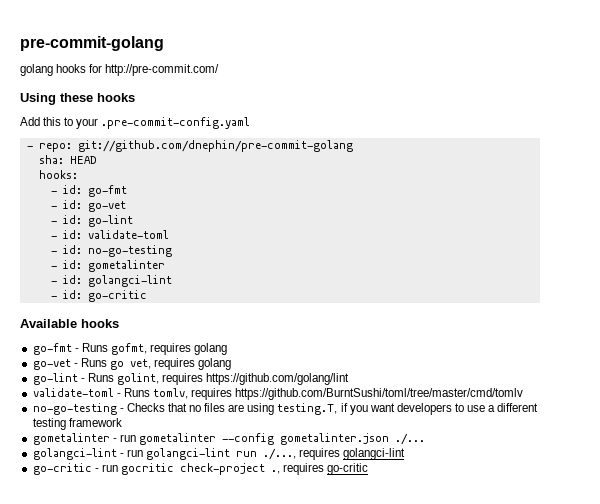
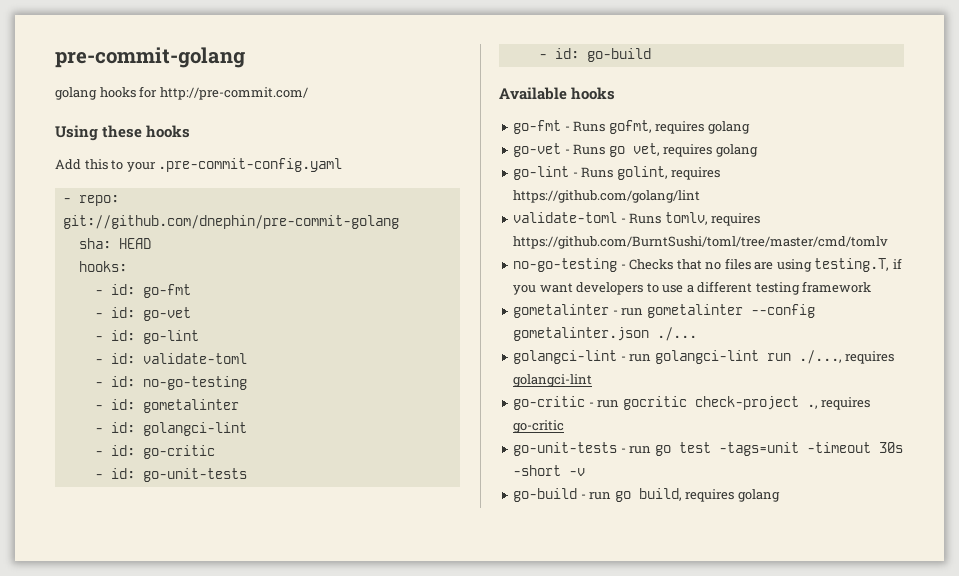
+ - id: go-unit-tests
+ - id: go-build
+ go-unit-tests - run go test -tags=unit -timeout 30s -short -v
+ go-build - run go build, requires golang

